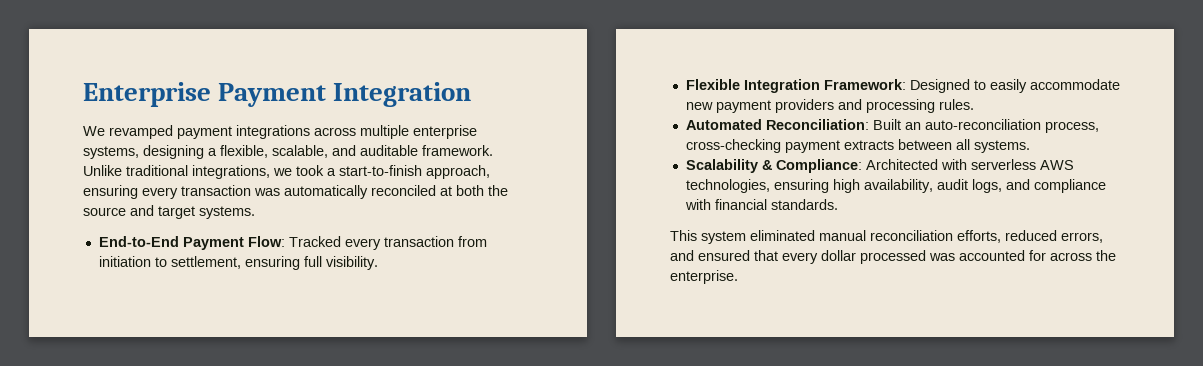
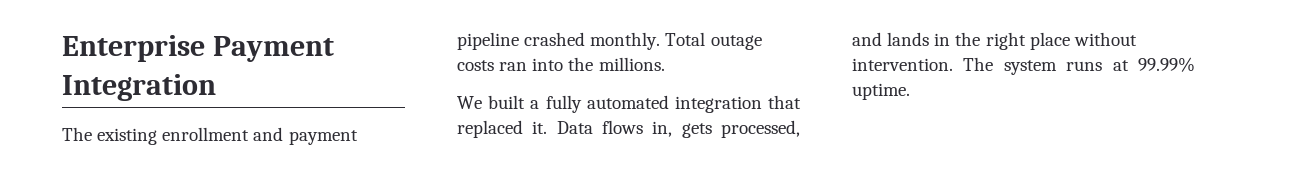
- We revamped payment integrations across multiple enterprise systems, designing a flexible, scalable, and auditable framework. Unlike traditional integrations, we took a start-to-finish approach, ensuring every transaction was automatically reconciled at both the source and target systems.
- End-to-End Payment Flow: Tracked every transaction from initiation to settlement, ensuring full visibility.
- Flexible Integration Framework: Designed to easily accommodate new payment providers and processing rules.
- Automated Reconciliation: Built an auto-reconciliation process, cross-checking payment extracts between all systems.
- Scalability & Compliance: Architected with serverless AWS technologies, ensuring high availability, audit logs, and compliance with financial standards.
- This system eliminated manual reconciliation efforts, reduced errors, and ensured that every dollar processed was accounted for across the enterprise.
+ The existing enrollment and payment pipeline crashed monthly. Total outage costs ran into the millions.
+ We built a fully automated integration that replaced it. Data flows in, gets processed, and lands in the right place without intervention. The system runs at 99.99% uptime.

